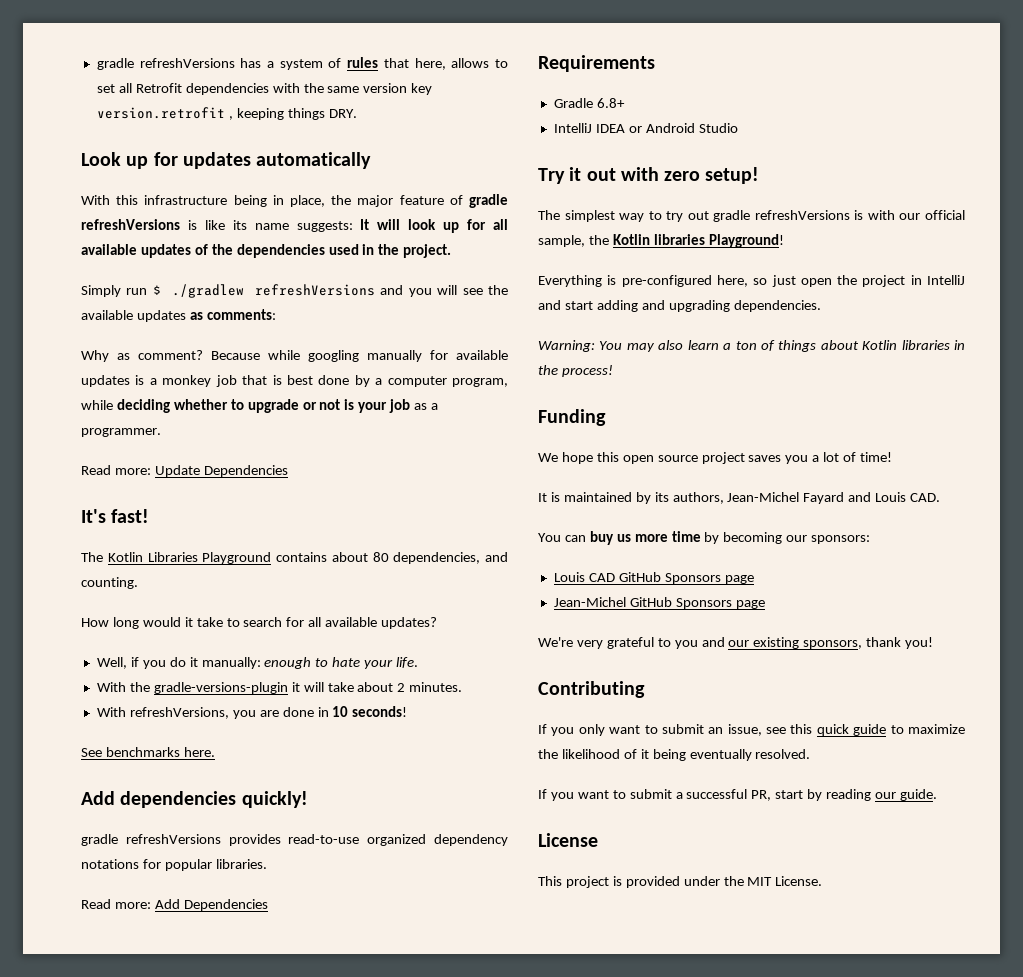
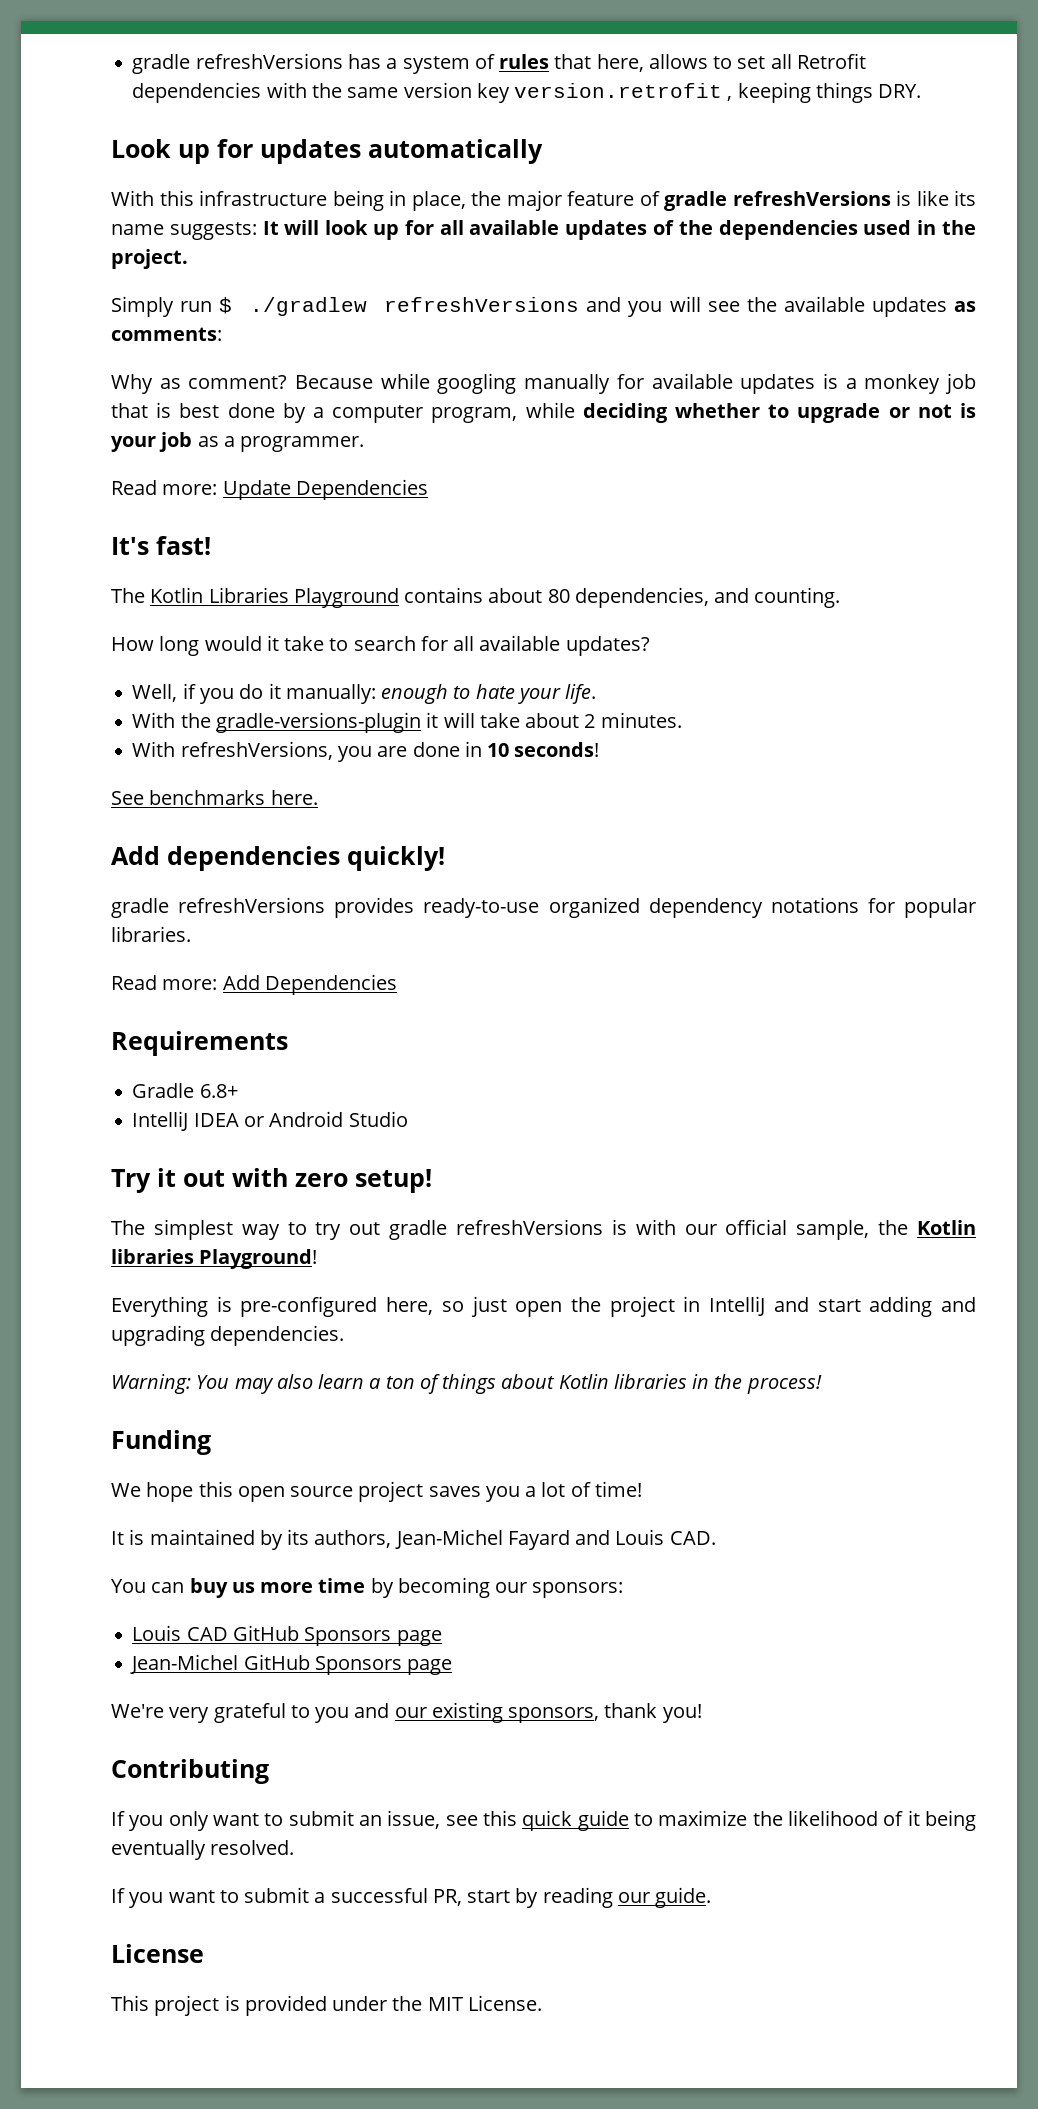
- gradle refreshVersions provides read-to-use organized dependency notations for popular libraries.
+ gradle refreshVersions provides ready-to-use organized dependency notations for popular libraries.

